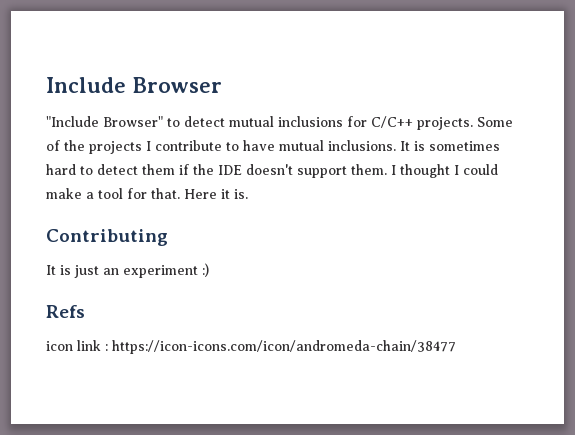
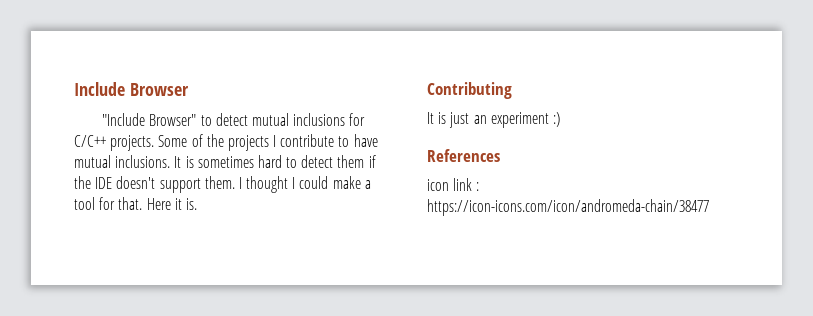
- Refs
+ References

